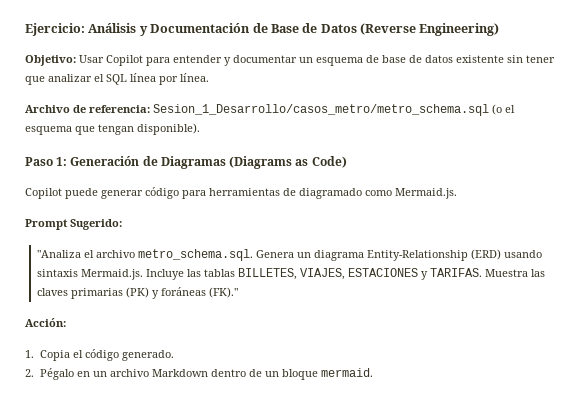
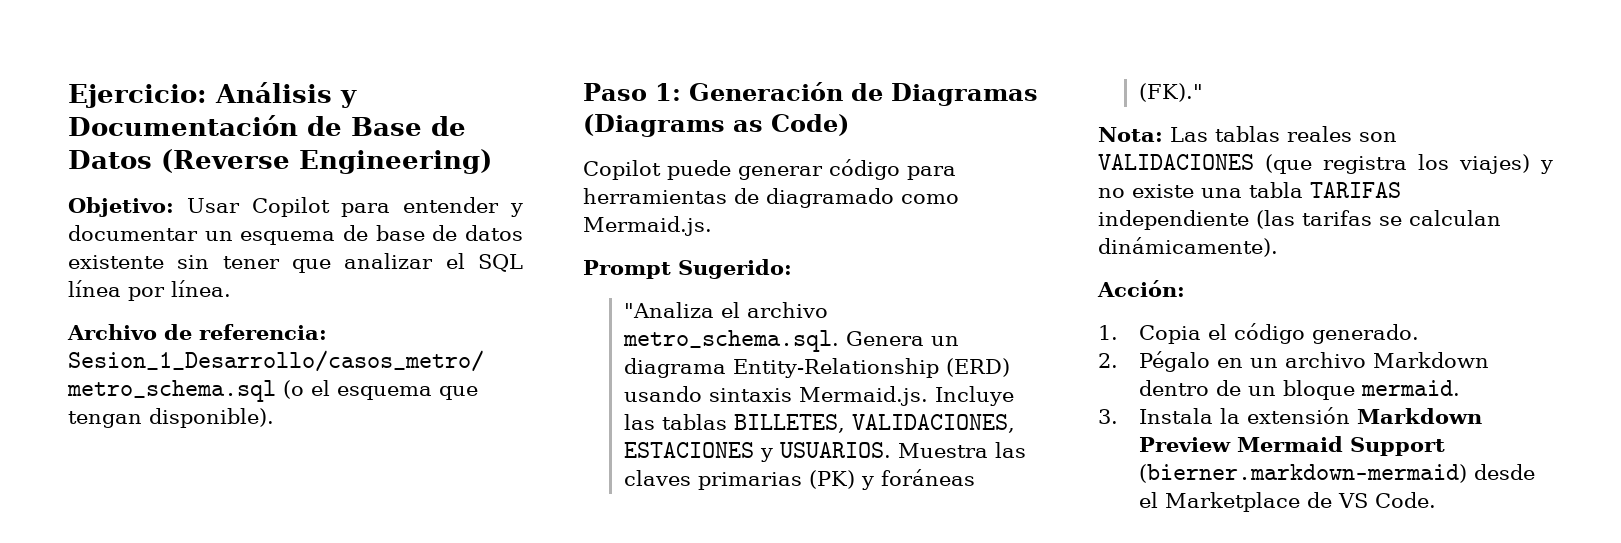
- "Analiza el archivo metro_schema.sql. Genera un diagrama Entity-Relationship (ERD) usando sintaxis Mermaid.js. Incluye las tablas BILLETES, VIAJES, ESTACIONES y TARIFAS.
+ "Analiza el archivo metro_schema.sql. Genera un diagrama Entity-Relationship (ERD) usando sintaxis Mermaid.js. Incluye las tablas BILLETES, VALIDACIONES, ESTACIONES y USUARIOS.
+ Nota: Las tablas reales son VALIDACIONES (que registra los viajes) y no existe una tabla TARIFAS independiente (las tarifas se calculan dinámicamente).
+ 3. Instala la extensión Markdown Preview Mermaid Support (bierner.markdown-mermaid) desde el Marketplace de VS Code.

